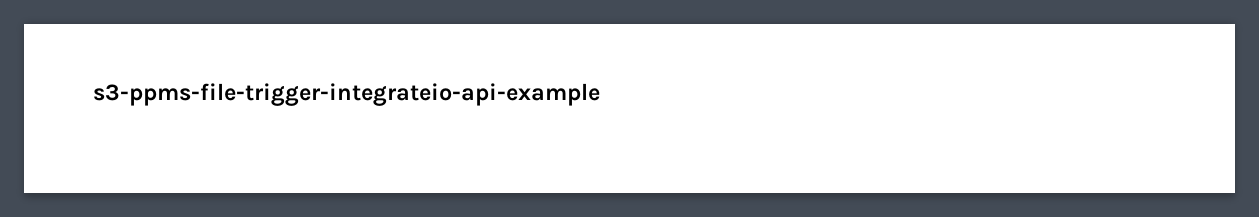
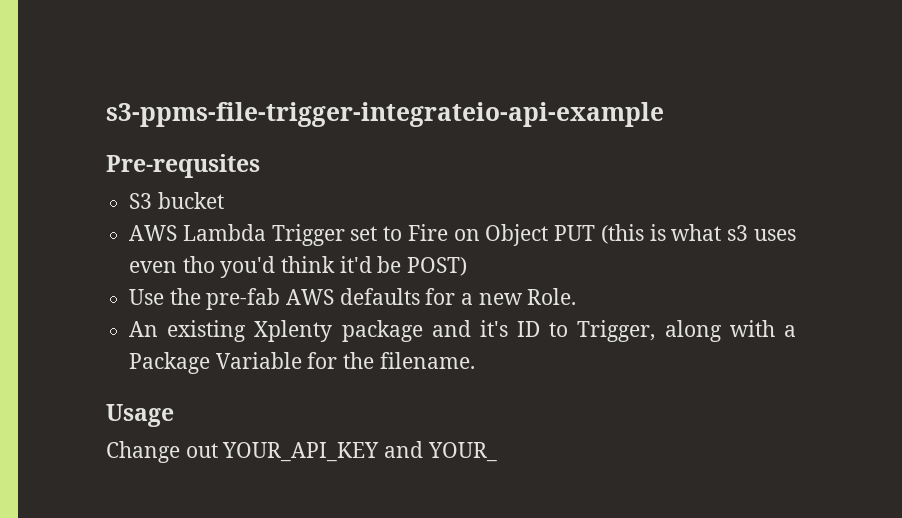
+ Pre-requsites
+ S3 bucket
+ AWS Lambda Trigger set to Fire on Object PUT (this is what s3 uses even tho you'd think it'd be POST)
+ Use the pre-fab AWS defaults for a new Role.
+ An existing Xplenty package and it's ID to Trigger, along with a Package Variable for the filename.
+ Usage
+ Change out YOUR_API_KEY and YOUR_

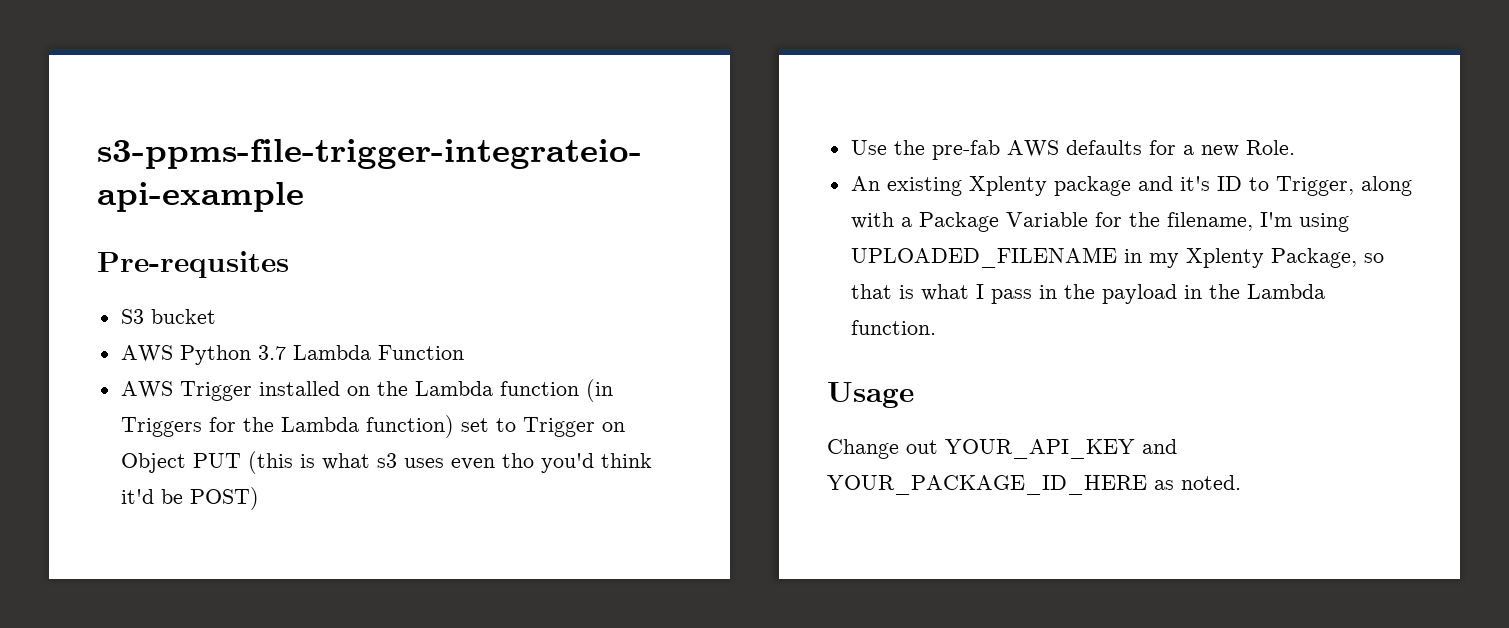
- AWS Lambda Trigger set to Fire on Object PUT (this is what s3 uses even tho you'd think it'd be POST)
+ AWS Python 3.7 Lambda Function
+ AWS Trigger installed on the Lambda function (in Triggers for the Lambda function) set to Trigger on Object PUT (this is what s3 uses even tho you'd think it'd be POST)
- An existing Xplenty package and it's ID to Trigger, along with a Package Variable for the filename.
+ An existing Xplenty package and it's ID to Trigger, along with a Package Variable for the filename, I'm using UPLOADED_FILENAME in my Xplenty Package, so that is what I pass in the payload in the Lambda function.
- Change out YOUR_API_KEY and YOUR_
+ Change out YOUR_API_KEY and YOUR_PACKAGE_ID_HERE as noted.

